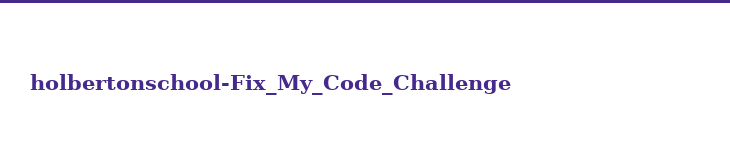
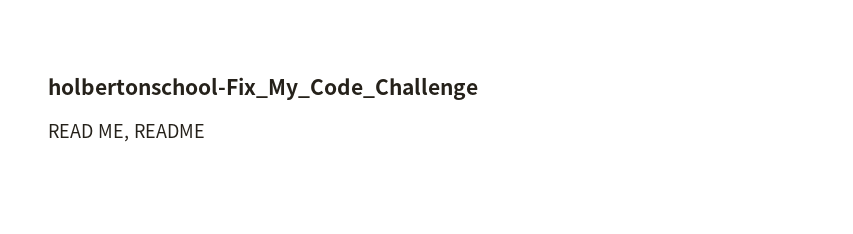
+ READ ME, README

